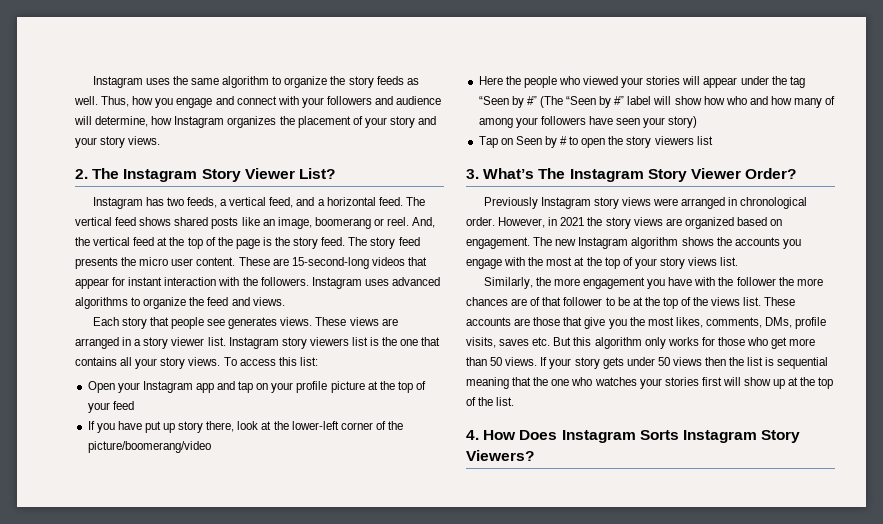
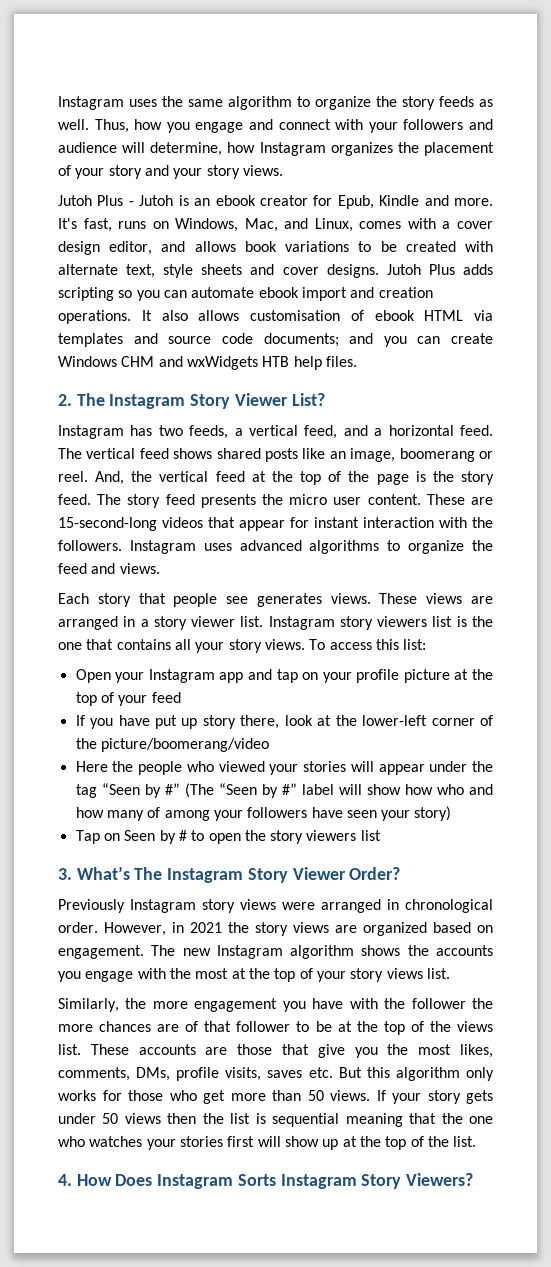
+ Jutoh Plus - Jutoh is an ebook creator for Epub, Kindle and more. It's fast, runs on Windows, Mac, and Linux, comes with a cover design editor, and allows book variations to be created with alternate text, style sheets and cover designs. Jutoh Plus adds scripting so you can automate ebook import and creation operations. It also allows customisation of ebook HTML via templates and source code documents; and you can create Windows CHM and wxWidgets HTB help files.

